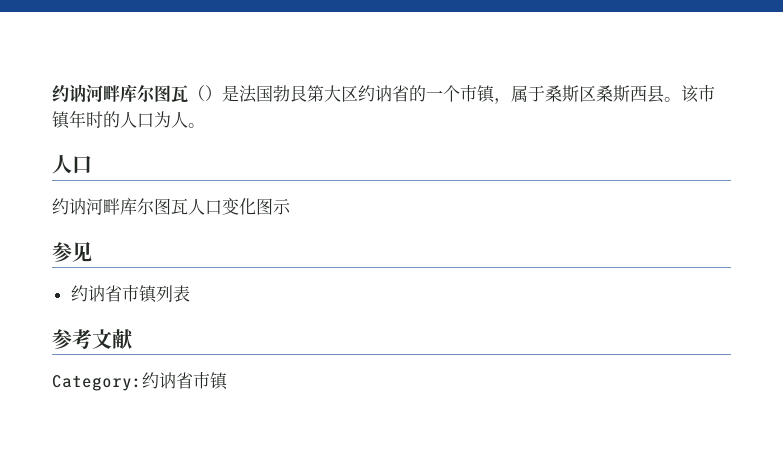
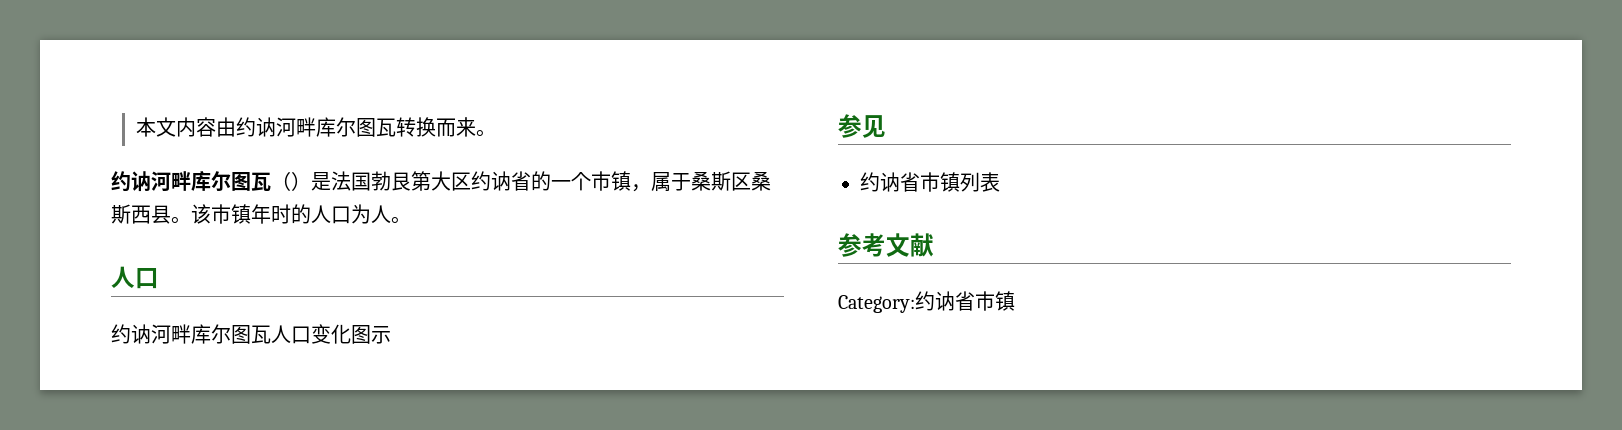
+ 本文内容由约讷河畔库尔图瓦转换而来。

